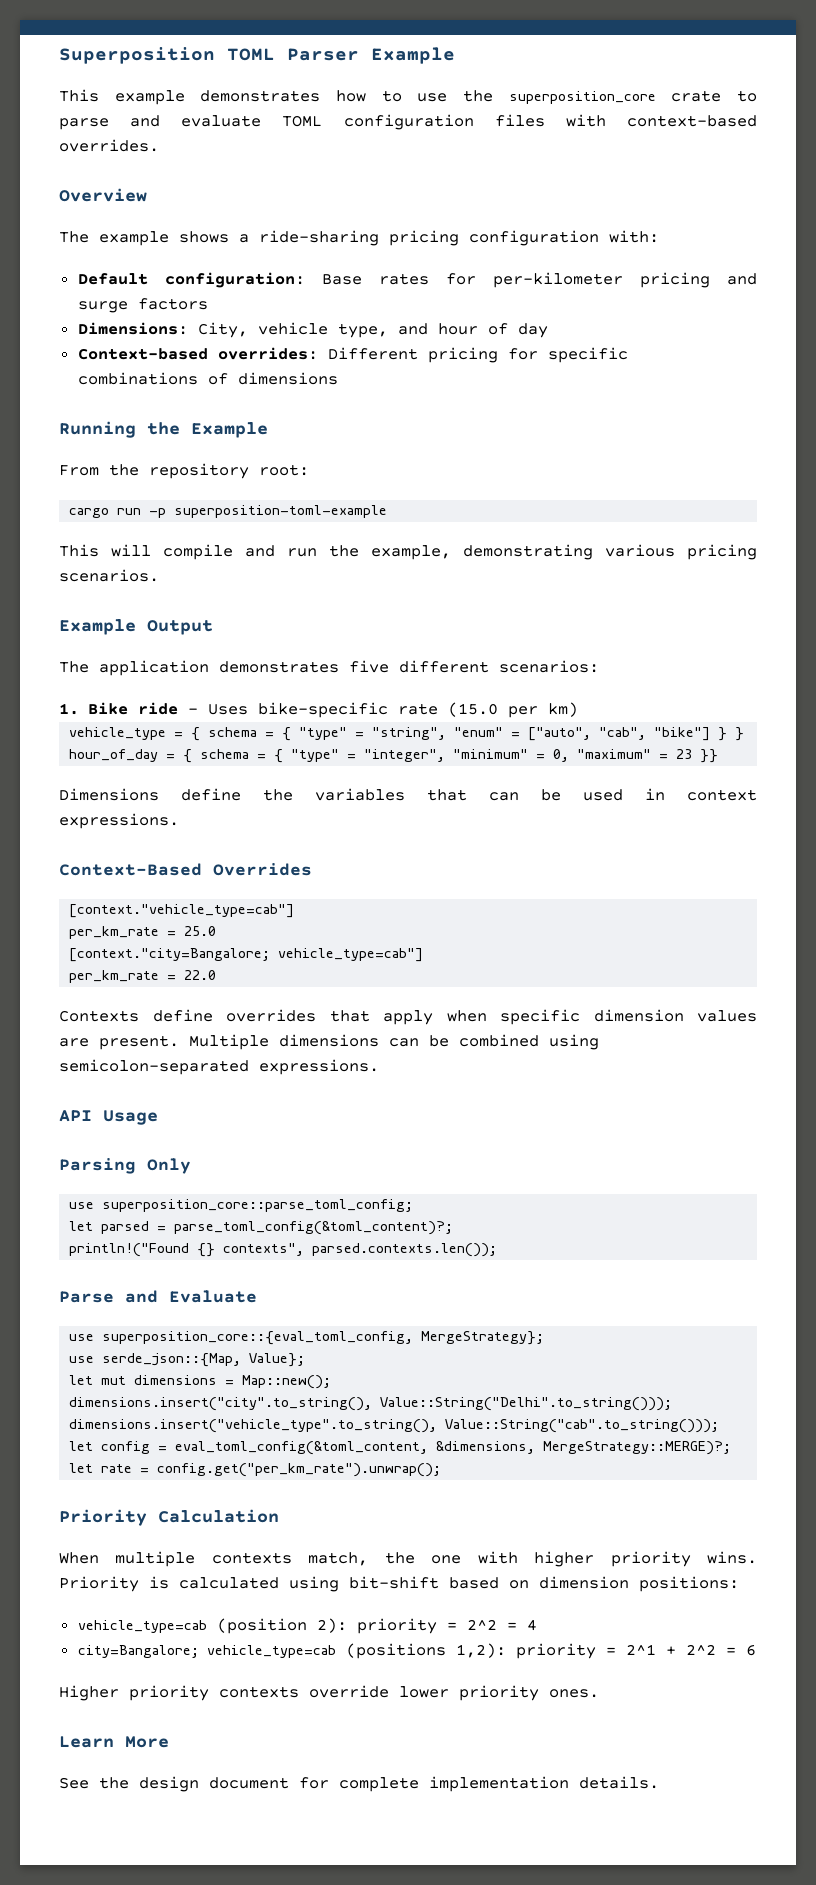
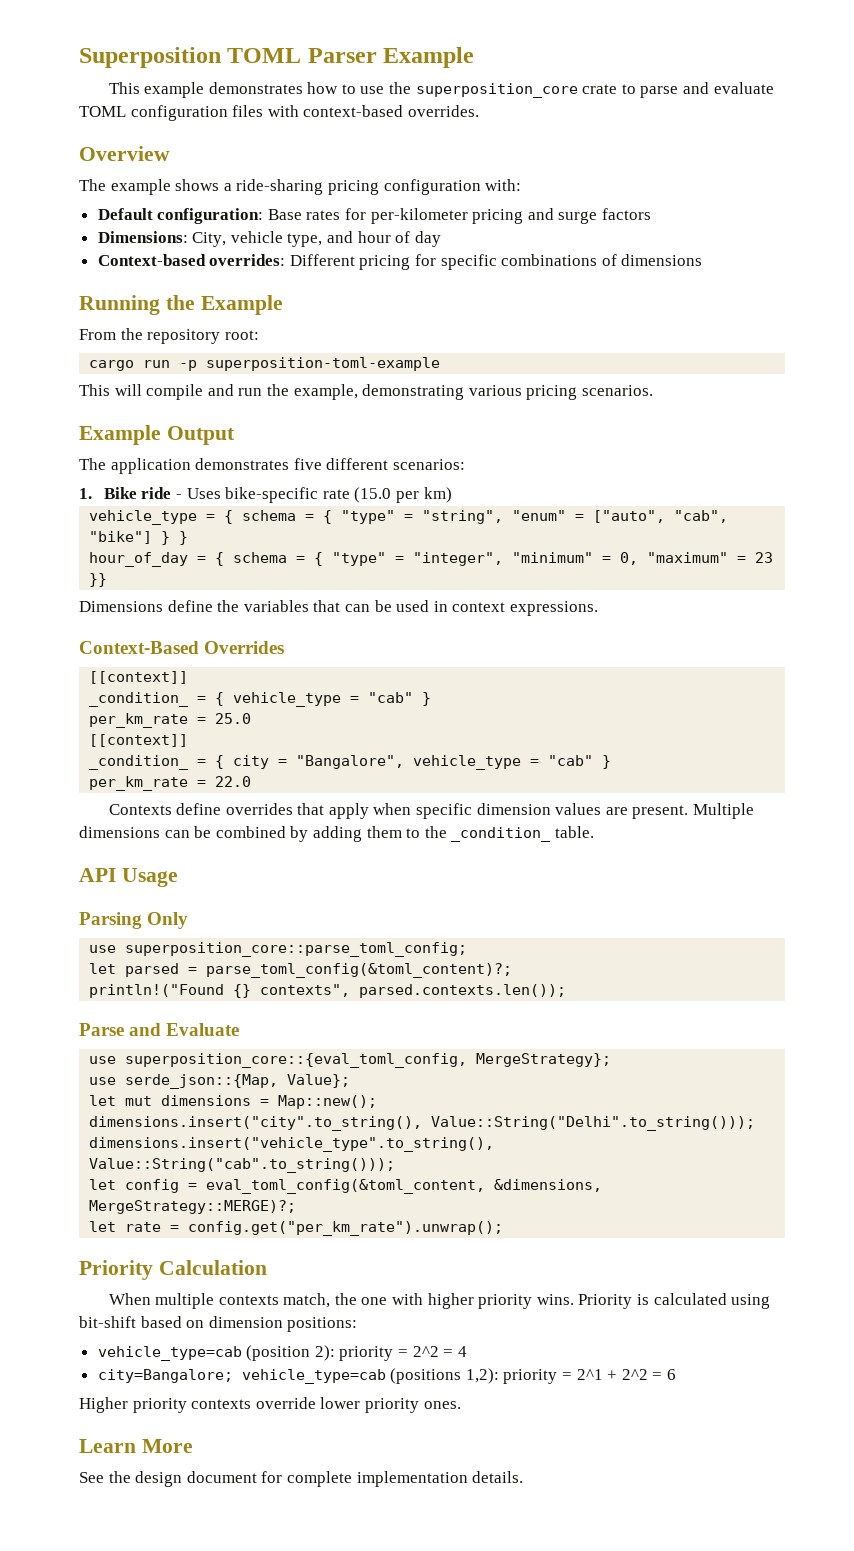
  Context-Based Overrides
- [context."vehicle_type=cab"]
+ [[context]]
+ _condition_ = { vehicle_type = "cab" }
  per_km_rate = 25.0
- [context."city=Bangalore; vehicle_type=cab"]
+ [[context]]
+ _condition_ = { city = "Bangalore", vehicle_type = "cab" }
- Multiple dimensions can be combined using semicolon-separated expressions.
+ Multiple dimensions can be combined by adding them to the _condition_ table.

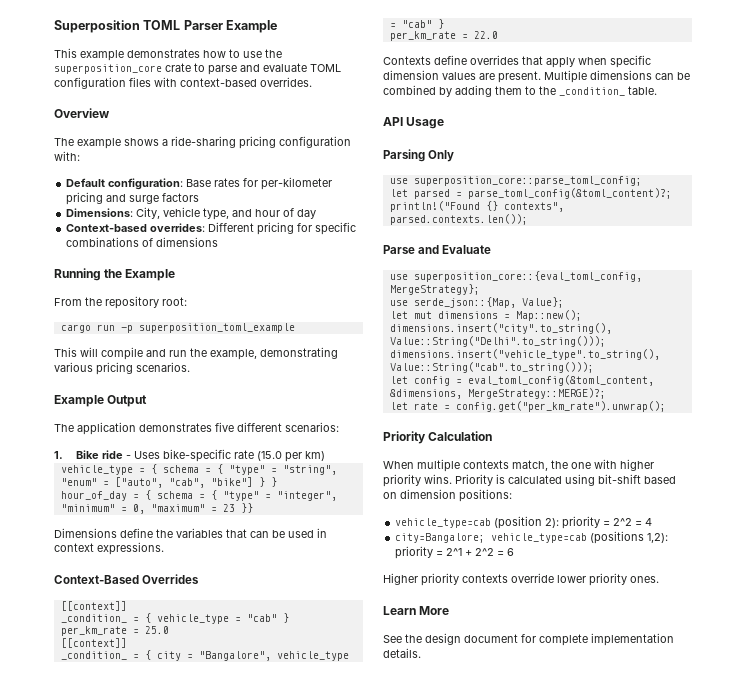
- cargo run -p superposition-toml-example
+ cargo run -p superposition_toml_example

